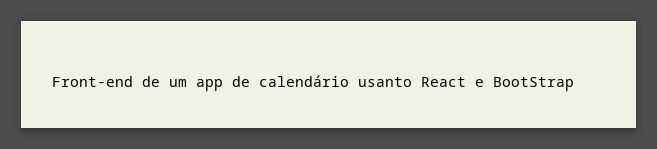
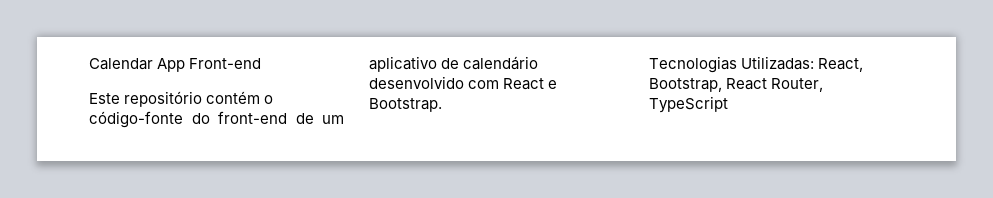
- Front-end de um app de calendário usanto React e BootStrap
+ Calendar App Front-end
+ Este repositório contém o código-fonte do front-end de um aplicativo de calendário desenvolvido com React e Bootstrap.
+ Tecnologias Utilizadas: React, Bootstrap, React Router, TypeScript

